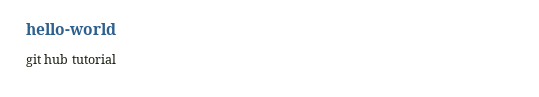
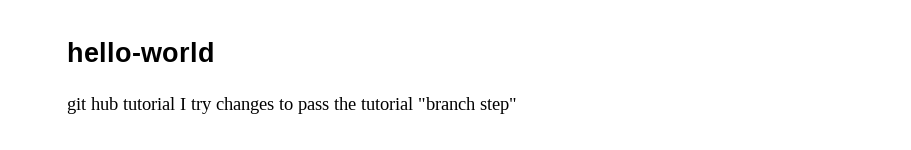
- git hub tutorial
+ git hub tutorial I try changes to pass the tutorial "branch step"

